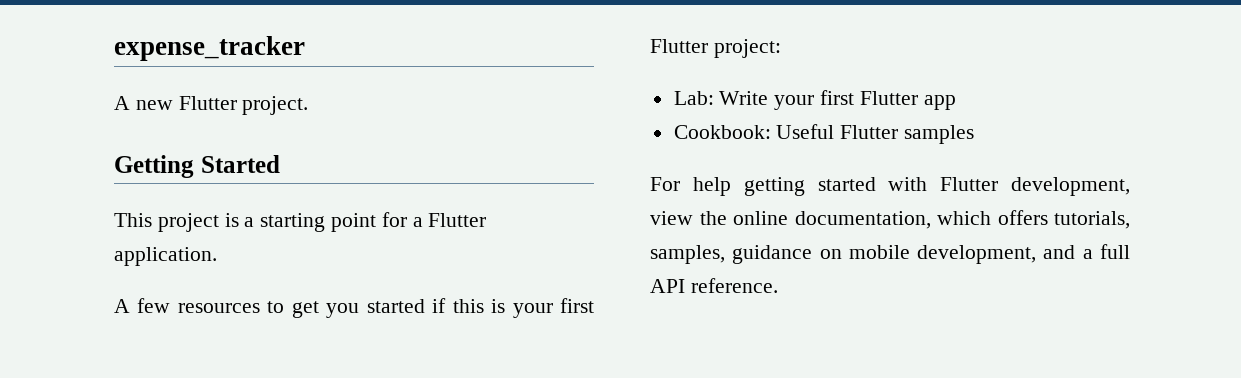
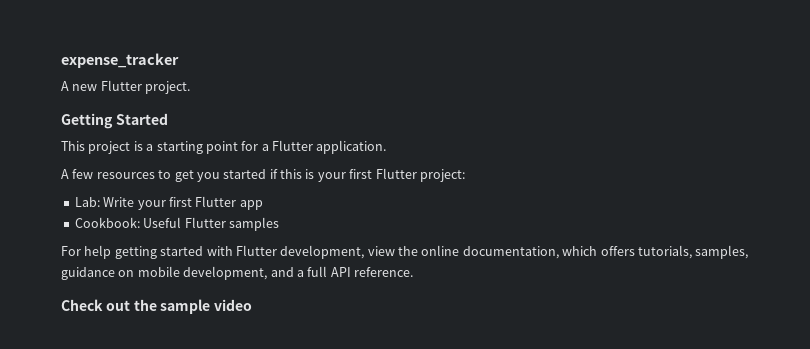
+ Check out the sample video

